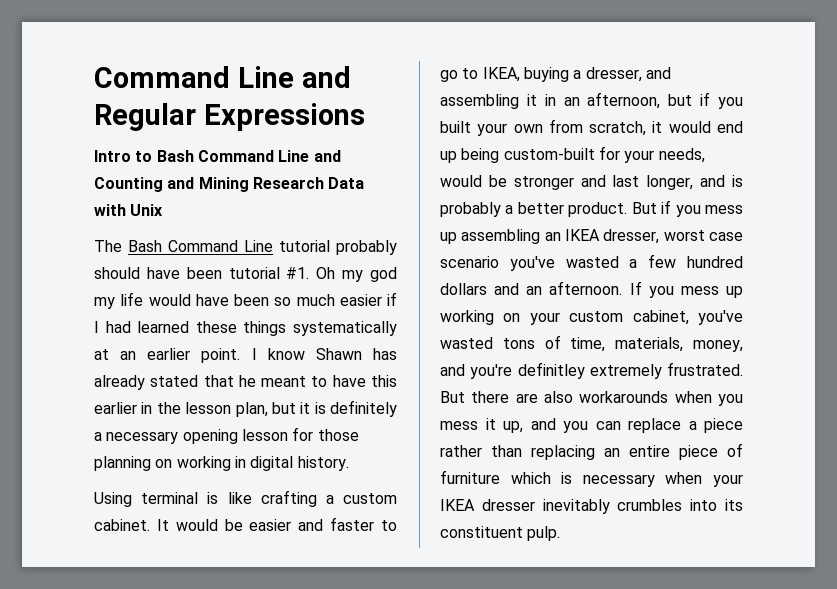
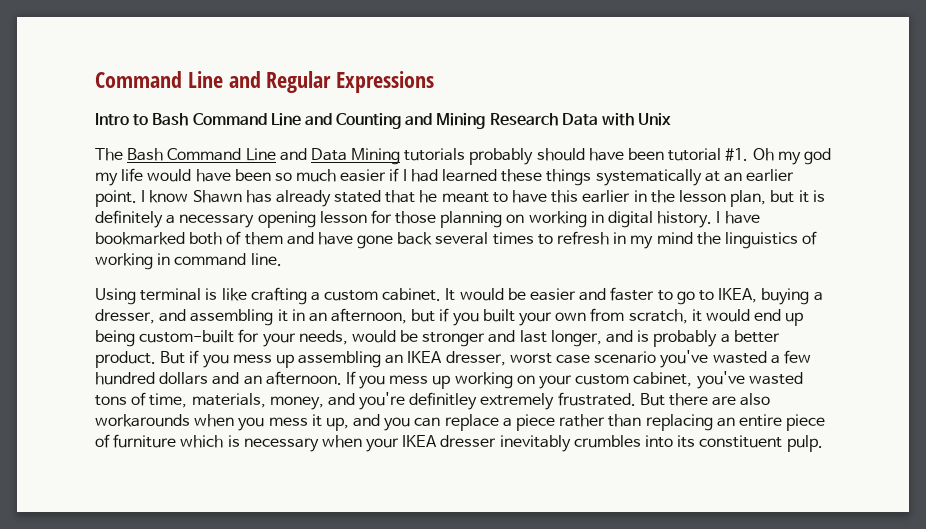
- The Bash Command Line tutorial probably should have been tutorial #1.
+ The Bash Command Line and Data Mining tutorials probably should have been tutorial #1.
+ I have bookmarked both of them and have gone back several times to refresh in my mind the linguistics of working in command line.

